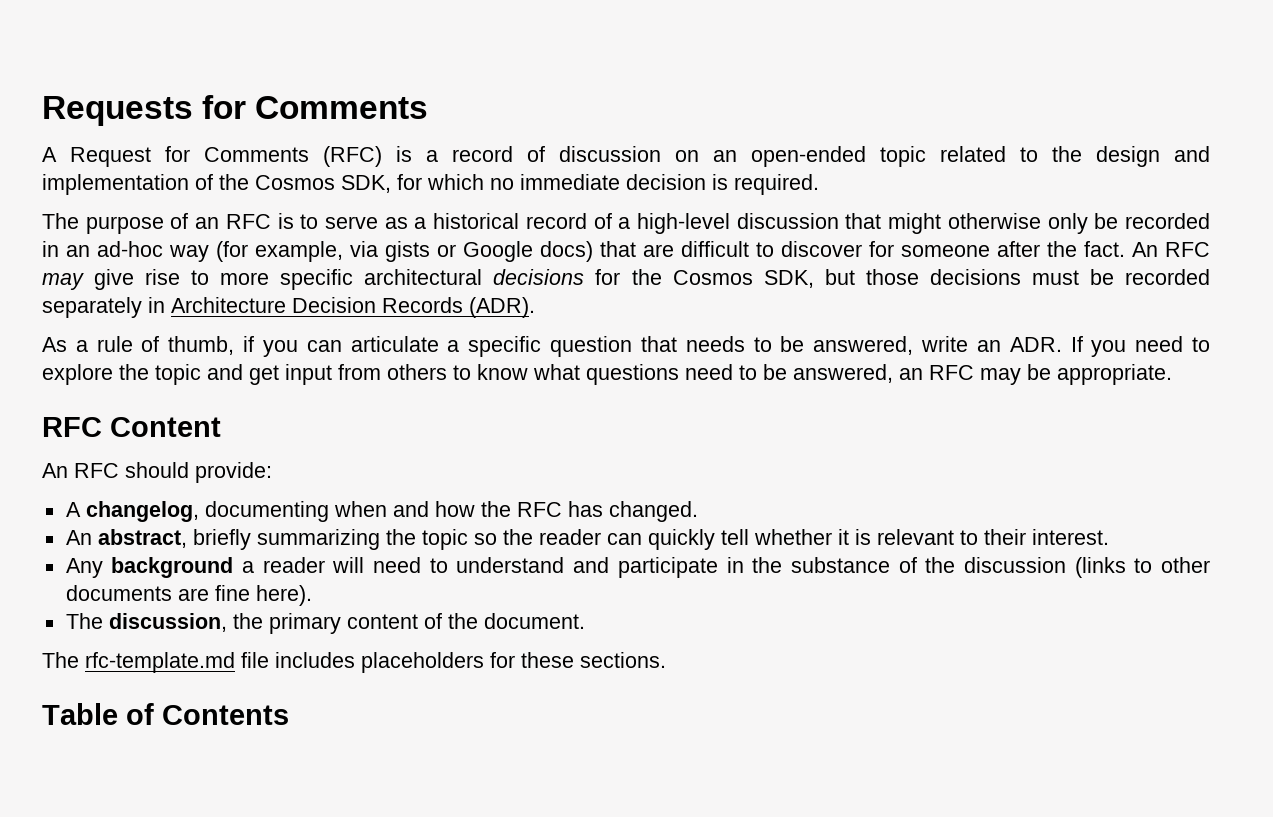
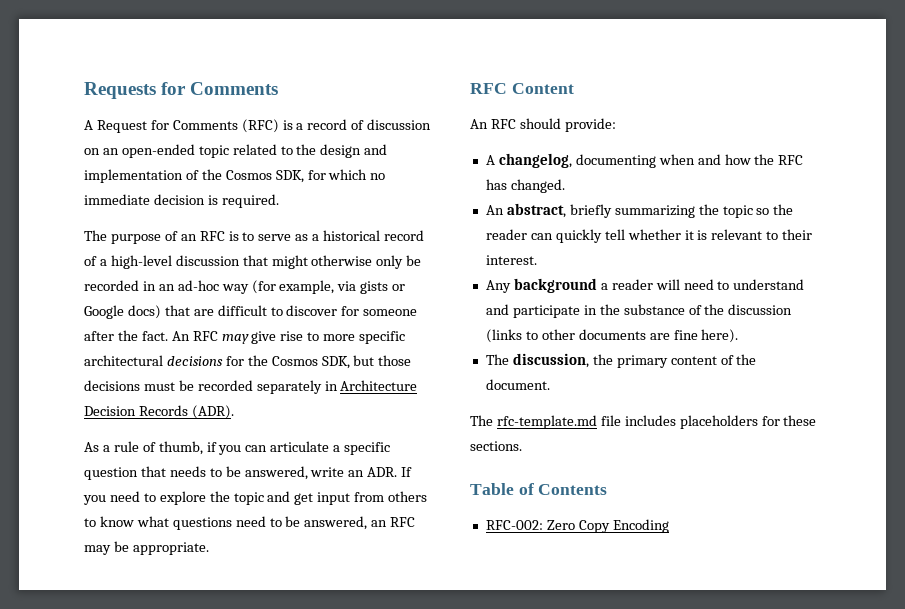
+ RFC-002: Zero Copy Encoding

